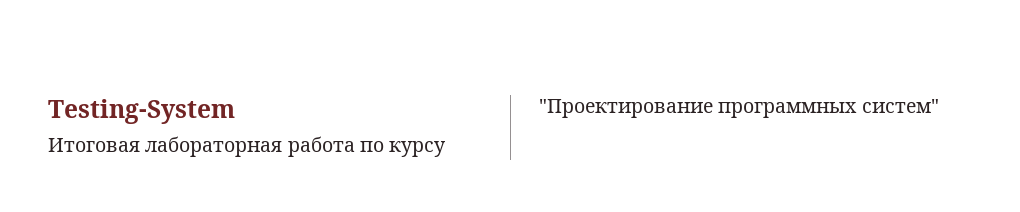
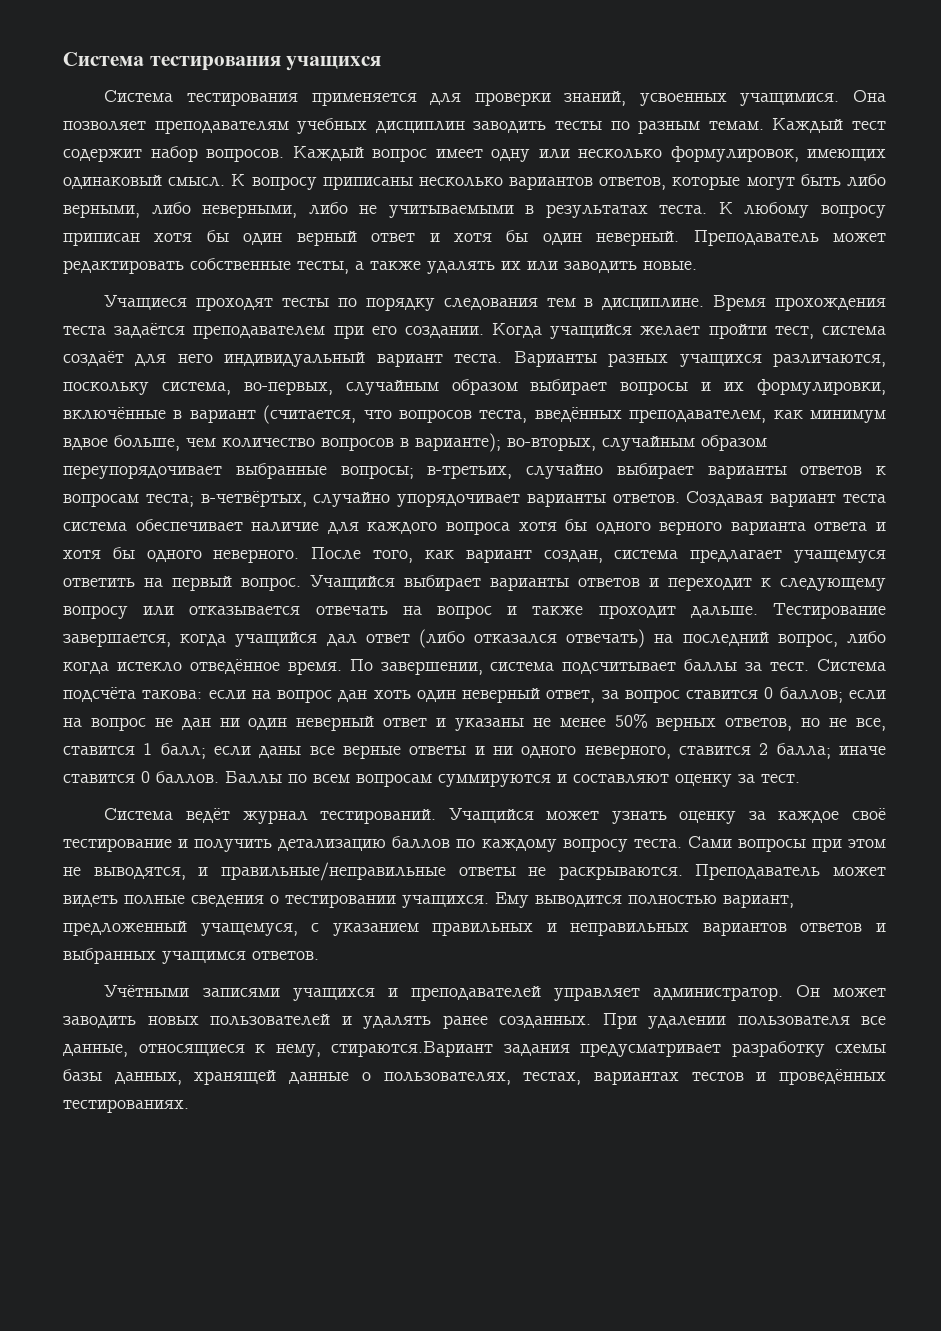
- Testing-System
- Итоговая лабораторная работа по курсу "Проектирование программных систем"
+ Система тестирования учащихся
+ Система тестирования применяется для проверки знаний, усвоенных учащимися. Она позволяет преподавателям учебных дисциплин заводить тесты по разным темам. Каждый тест содержит набор вопросов. Каждый вопрос имеет одну или несколько формулировок, имеющих одинаковый смысл. К вопросу приписаны несколько вариантов ответов, которые могут быть либо верными, либо неверными, либо не учитываемыми в результатах теста. К любому вопросу приписан хотя бы один верный ответ и хотя бы один неверный. Преподаватель может редактировать собственные тесты, а также удалять их или заводить новые.
+ Учащиеся проходят тесты по порядку следования тем в дисциплине. Время прохождения теста задаётся преподавателем при его создании. Когда учащийся желает пройти тест, система создаёт для него индивидуальный вариант теста. Варианты разных учащихся различаются, поскольку система, во-первых, случайным образом выбирает вопросы и их формулировки, включённые в вариант (считается, что вопросов теста, введённых преподавателем, как минимум вдвое больше, чем количество вопросов в варианте); во-вторых, случайным образом переупорядочивает выбранные вопросы; в-третьих, случайно выбирает варианты ответов к вопросам теста; в-четвёртых, случайно упорядочивает варианты ответов. Создавая вариант теста система обеспечивает наличие для каждого вопроса хотя бы одного верного варианта ответа и хотя бы одного неверного. После того, как вариант создан, система предлагает учащемуся ответить на первый вопрос. Учащийся выбирает варианты ответов и переходит к следующему вопросу или отказывается отвечать на вопрос и также проходит дальше. Тестирование завершается, когда учащийся дал ответ (либо отказался отвечать) на последний вопрос, либо когда истекло отведённое время. По завершении, система подсчитывает баллы за тест. Система подсчёта такова: если на вопрос дан хоть один неверный ответ, за вопрос ставится 0 баллов; если на вопрос не дан ни один неверный ответ и указаны не менее 50% верных ответов, но не все, ставится 1 балл; если даны все верные ответы и ни одного неверного, ставится 2 балла; иначе ставится 0 баллов. Баллы по всем вопросам суммируются и составляют оценку за тест.
+ Система ведёт журнал тестирований. Учащийся может узнать оценку за каждое своё тестирование и получить детализацию баллов по каждому вопросу теста. Сами вопросы при этом не выводятся, и правильные/неправильные ответы не раскрываются. Преподаватель может видеть полные сведения о тестировании учащихся. Ему выводится полностью вариант, предложенный учащемуся, с указанием правильных и неправильных вариантов ответов и выбранных учащимся ответов.
+ Учётными записями учащихся и преподавателей управляет администратор. Он может заводить новых пользователей и удалять ранее созданных. При удалении пользователя все данные, относящиеся к нему, стираются.Вариант задания предусматривает разработку схемы базы данных, хранящей данные о пользователях, тестах, вариантах тестов и проведённых тестированиях.

